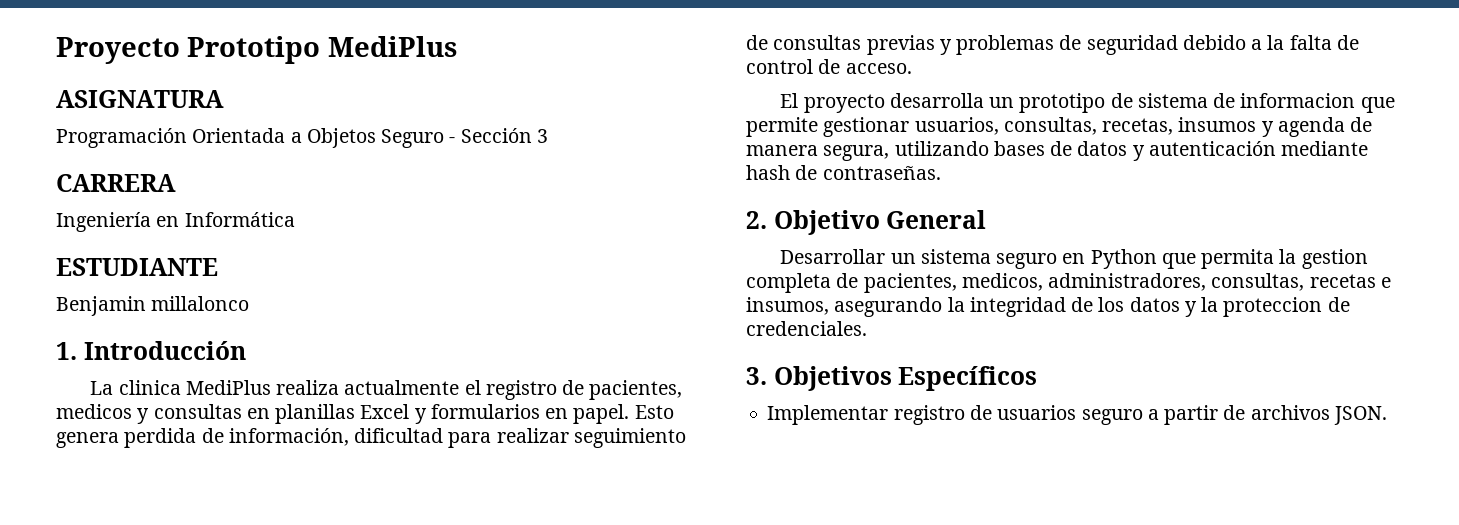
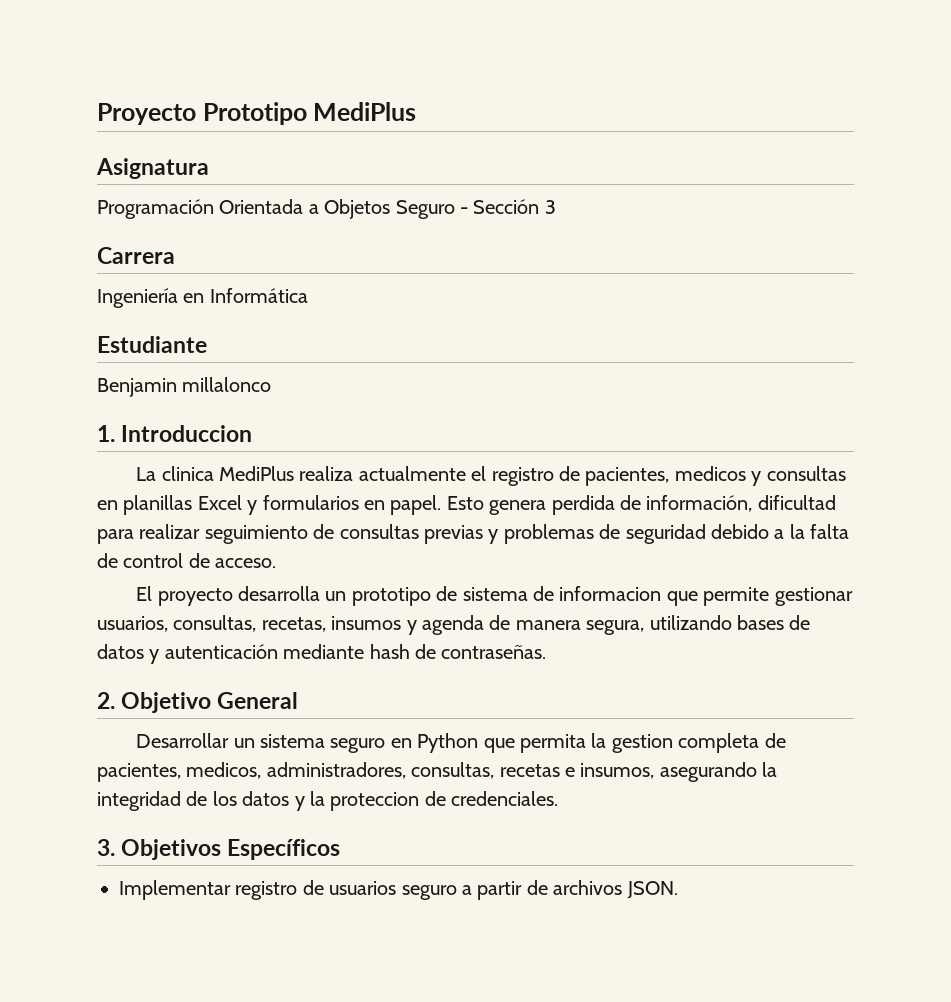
- ASIGNATURA
+ Asignatura
- CARRERA
+ Carrera
- ESTUDIANTE
+ Estudiante
- 1. Introducción
+ 1. Introduccion

